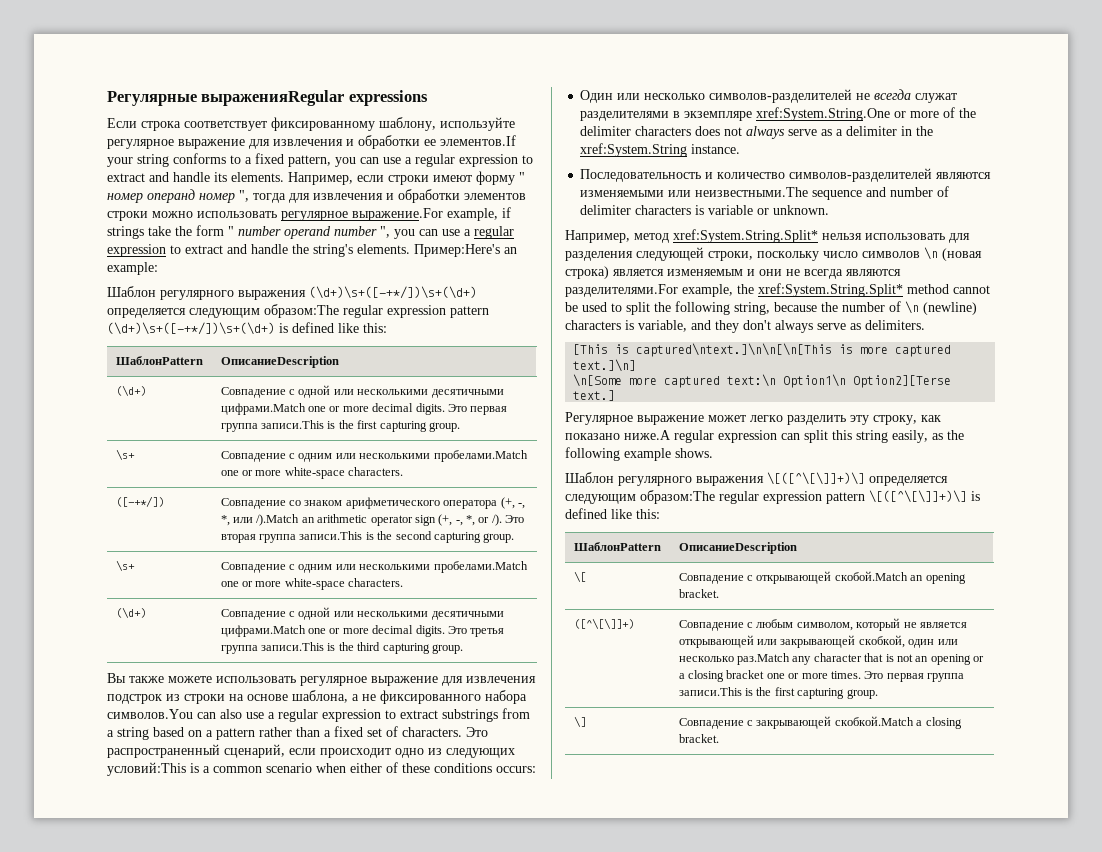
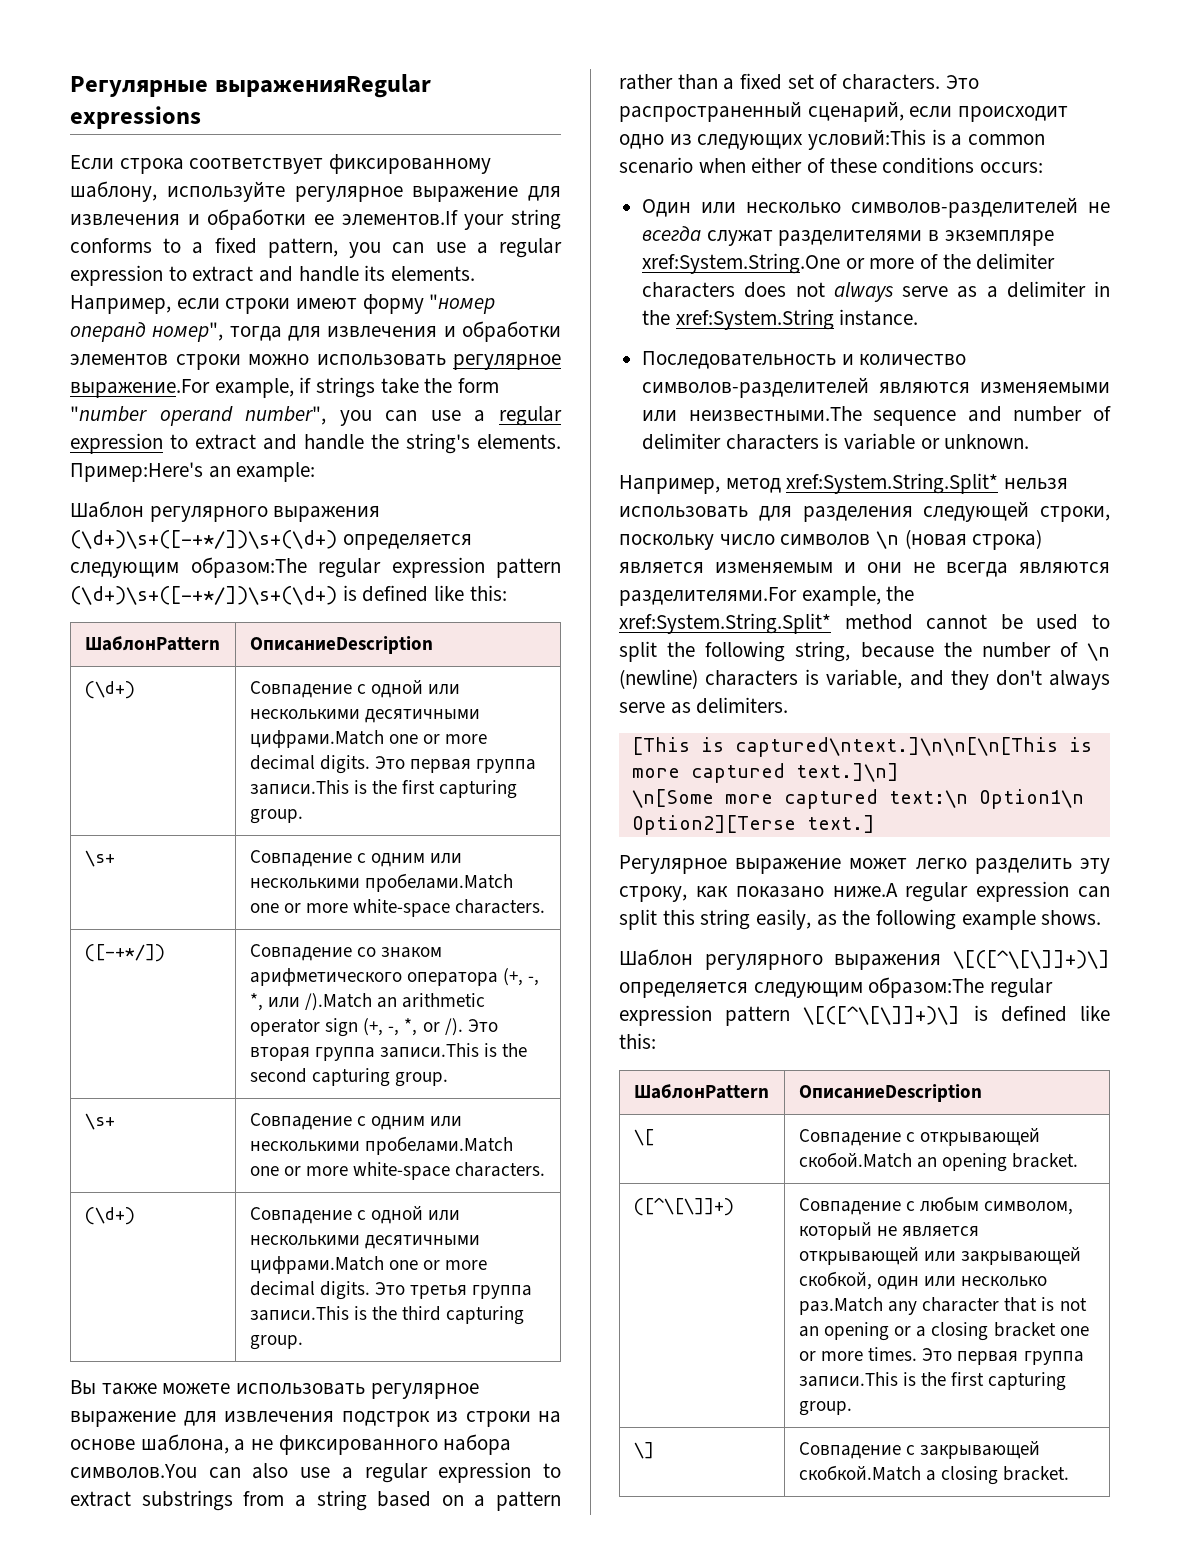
- Например, если строки имеют форму " номер операнд номер ", тогда для извлечения и обработки элементов строки можно использовать регулярное выражение.For example, if strings take the form " number operand number ", you can use a regular expression to extract and handle the string's elements.
+ Например, если строки имеют форму "номер операнд номер", тогда для извлечения и обработки элементов строки можно использовать регулярное выражение.For example, if strings take the form "number operand number", you can use a regular expression to extract and handle the string's elements.

